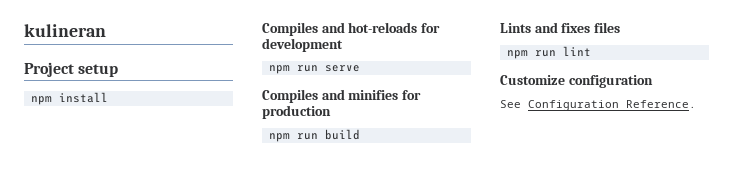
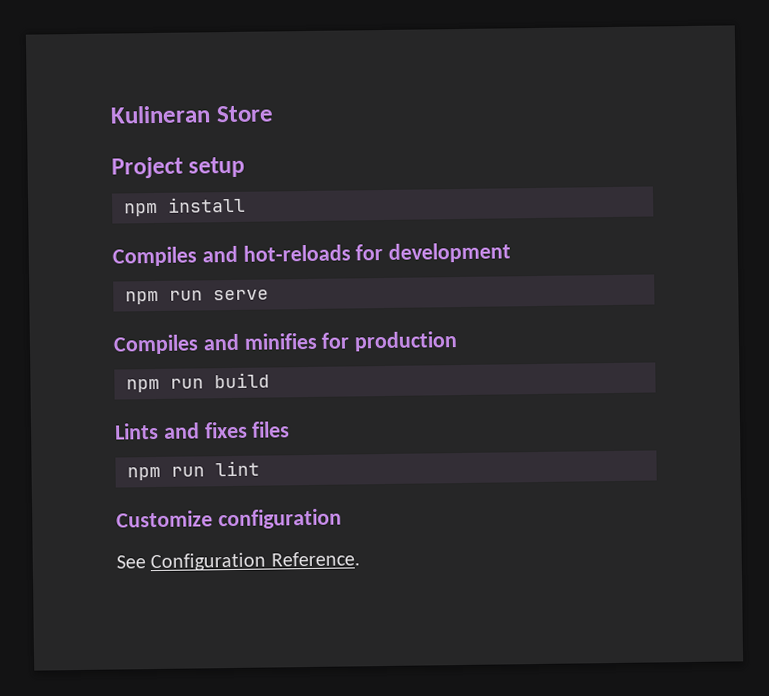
- kulineran
+ Kulineran Store

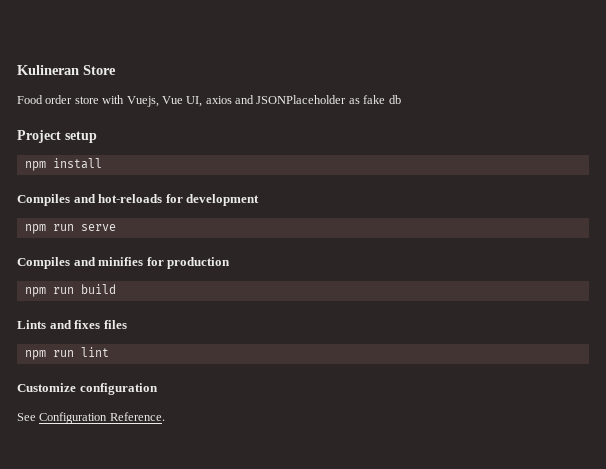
+ Food order store with Vuejs, Vue UI, axios and JSONPlaceholder as fake db

